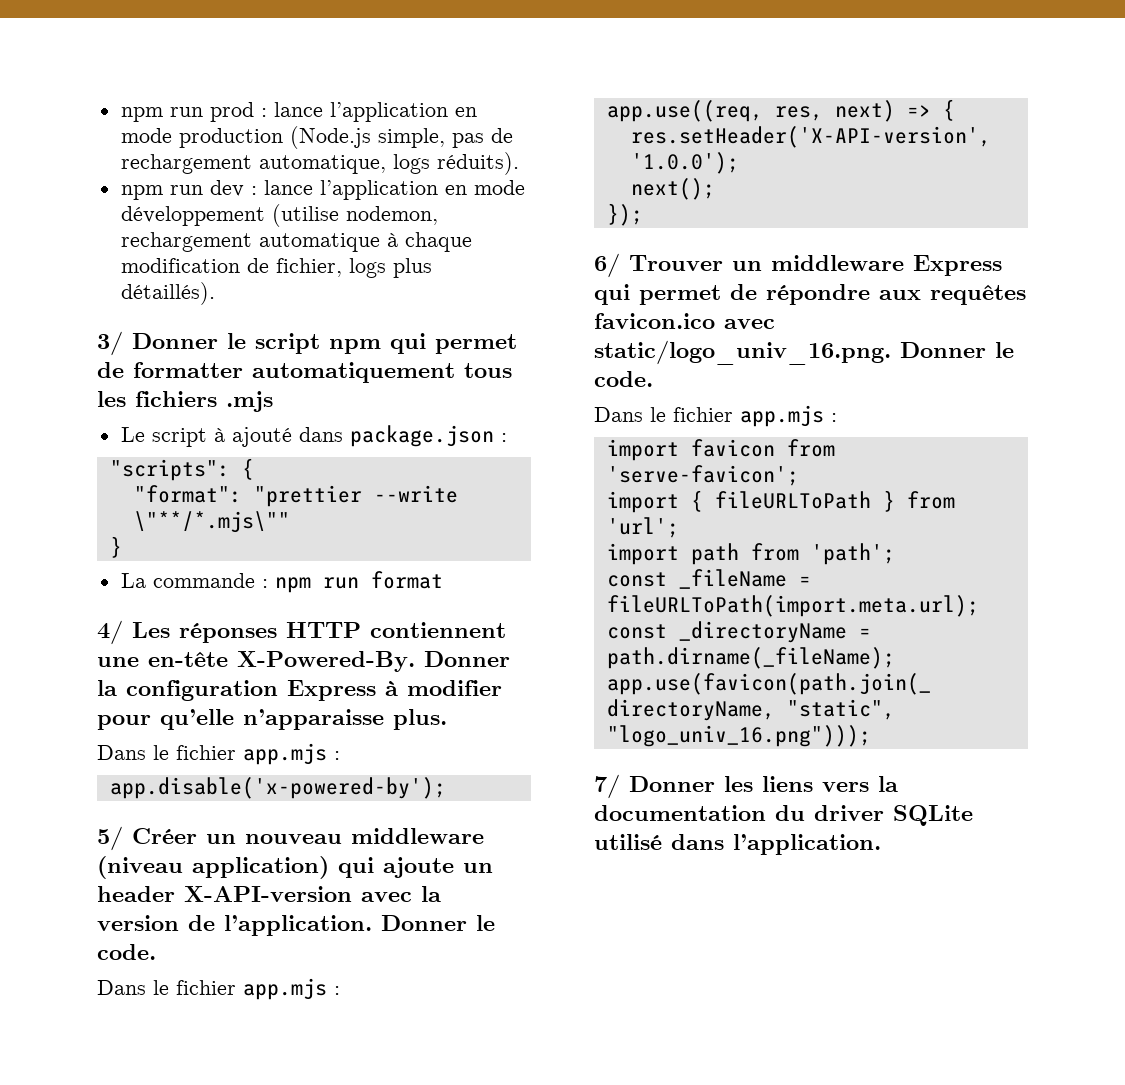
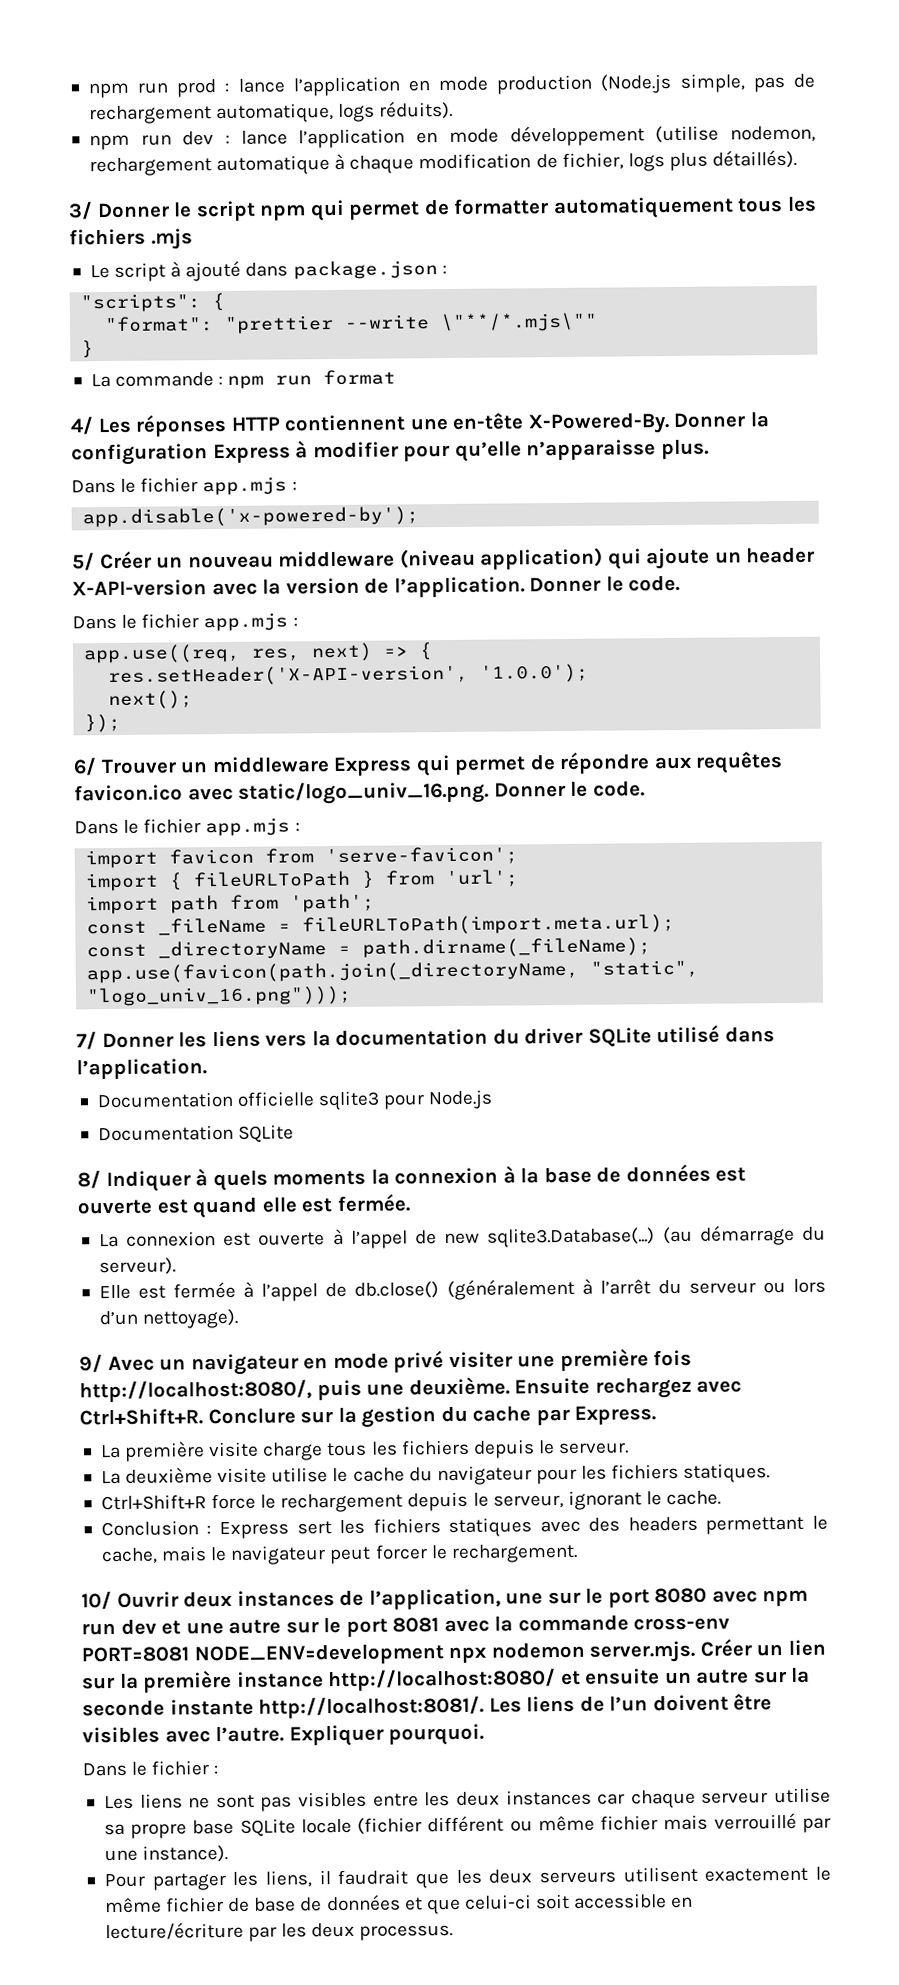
+ Documentation officielle sqlite3 pour Node.js
+ Documentation SQLite
+ 8/ Indiquer à quels moments la connexion à la base de données est ouverte est quand elle est fermée.
+ La connexion est ouverte à l’appel de new sqlite3.Database(...) (au démarrage du serveur).
+ Elle est fermée à l’appel de db.close() (généralement à l’arrêt du serveur ou lors d’un nettoyage).
+ 9/ Avec un navigateur en mode privé visiter une première fois http://localhost:8080/, puis une deuxième. Ensuite rechargez avec Ctrl+Shift+R. Conclure sur la gestion du cache par Express.
+ La première visite charge tous les fichiers depuis le serveur.
+ La deuxième visite utilise le cache du navigateur pour les fichiers statiques.
+ Ctrl+Shift+R force le rechargement depuis le serveur, ignorant le cache.
+ Conclusion : Express sert les fichiers statiques avec des headers permettant le cache, mais le navigateur peut forcer le rechargement.
+ 10/ Ouvrir deux instances de l’application, une sur le port 8080 avec npm run dev et une autre sur le port 8081 avec la commande cross-env PORT=8081 NODE_ENV=development npx nodemon server.mjs. Créer un lien sur la première instance http://localhost:8080/ et ensuite un autre sur la seconde instante http://localhost:8081/. Les liens de l’un doivent être visibles avec l’autre. Expliquer pourquoi.
+ Dans le fichier :
+ Les liens ne sont pas visibles entre les deux instances car chaque serveur utilise sa propre base SQLite locale (fichier différent ou même fichier mais verrouillé par une instance).
+ Pour partager les liens, il faudrait que les deux serveurs utilisent exactement le même fichier de base de données et que celui-ci soit accessible en lecture/écriture par les deux processus.

